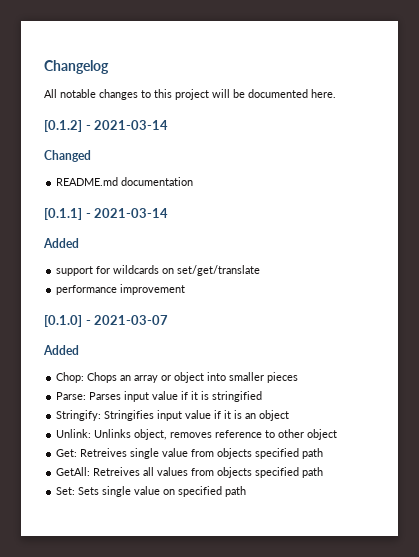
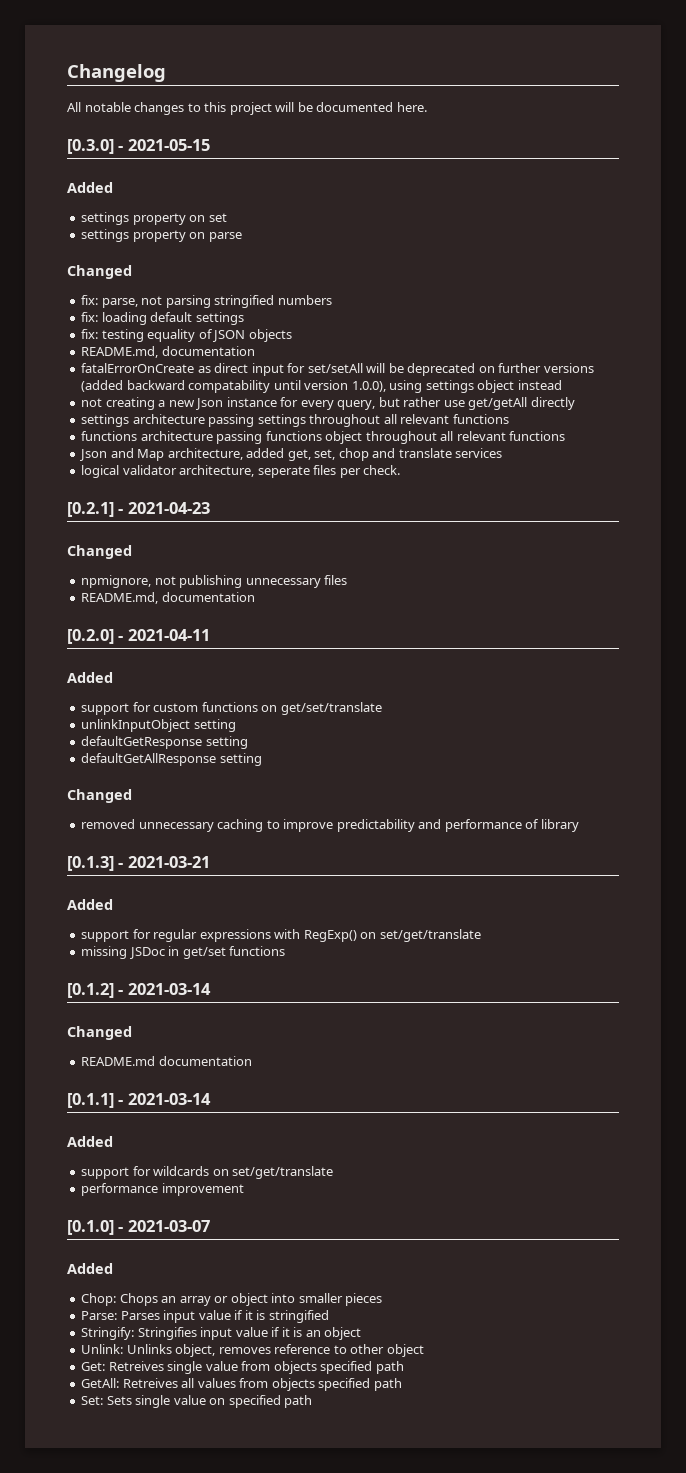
+ [0.3.0] - 2021-05-15
+ Added
+ settings property on set
+ settings property on parse
+ Changed
+ fix: parse, not parsing stringified numbers
+ fix: loading default settings
+ fix: testing equality of JSON objects
+ README.md, documentation
+ fatalErrorOnCreate as direct input for set/setAll will be deprecated on further versions (added backward compatability until version 1.0.0), using settings object instead
+ not creating a new Json instance for every query, but rather use get/getAll directly
+ settings architecture passing settings throughout all relevant functions
+ functions architecture passing functions object throughout all relevant functions
+ Json and Map architecture, added get, set, chop and translate services
+ logical validator architecture, seperate files per check.
+ [0.2.1] - 2021-04-23
+ Changed
+ npmignore, not publishing unnecessary files
+ README.md, documentation
+ [0.2.0] - 2021-04-11
+ Added
+ support for custom functions on get/set/translate
+ unlinkInputObject setting
+ defaultGetResponse setting
+ defaultGetAllResponse setting
+ Changed
+ removed unnecessary caching to improve predictability and performance of library
+ [0.1.3] - 2021-03-21
+ Added
+ support for regular expressions with RegExp() on set/get/translate
+ missing JSDoc in get/set functions

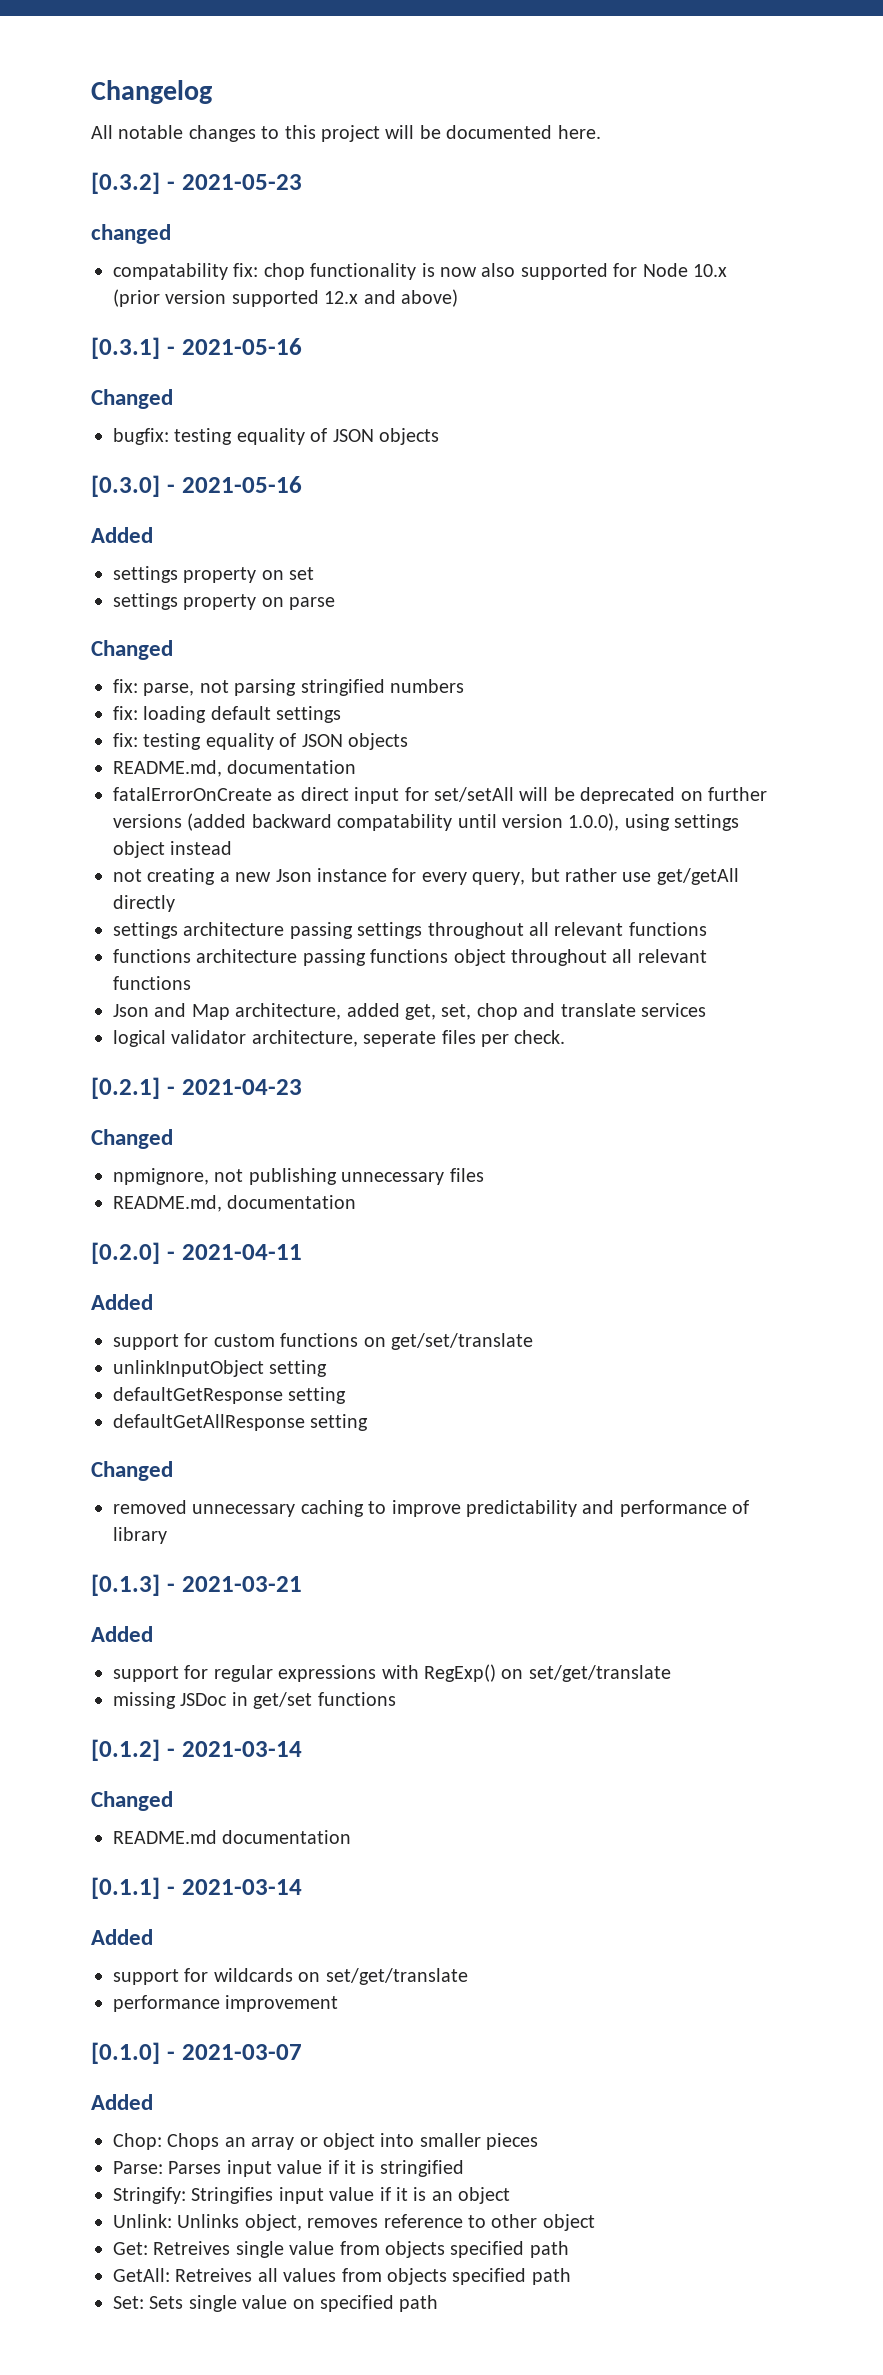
+ [0.3.2] - 2021-05-23
+ changed
+ compatability fix: chop functionality is now also supported for Node 10.x (prior version supported 12.x and above)
+ [0.3.1] - 2021-05-16
+ Changed
+ bugfix: testing equality of JSON objects
- [0.3.0] - 2021-05-15
+ [0.3.0] - 2021-05-16

